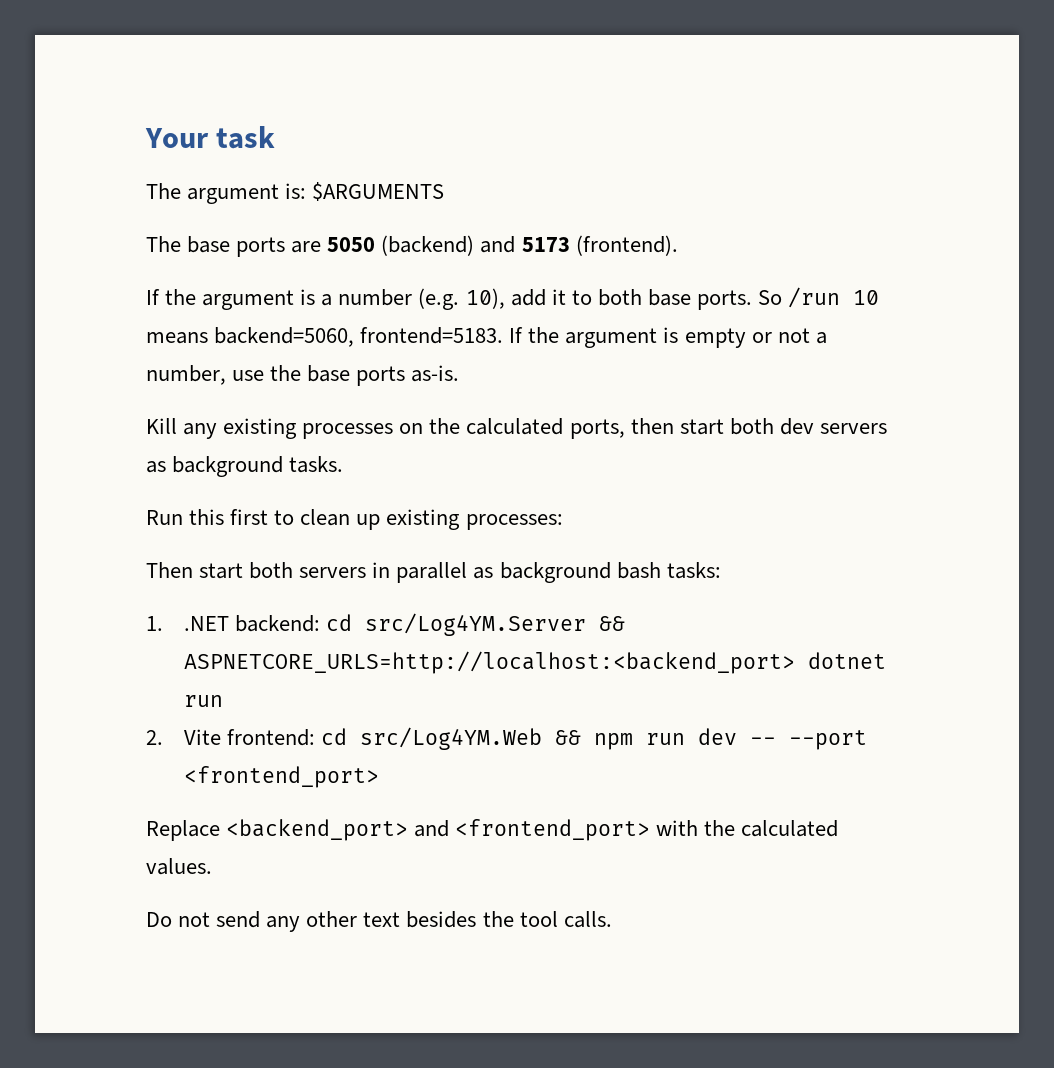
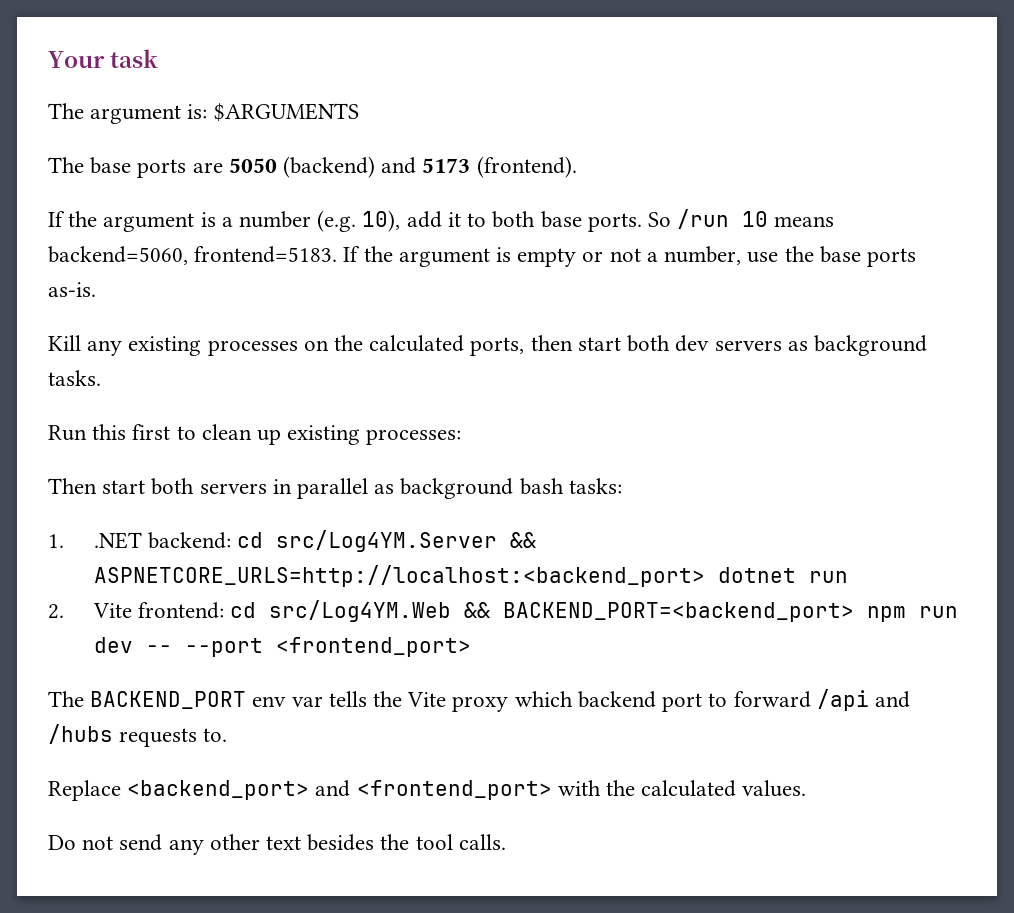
- 2. Vite frontend: cd src/Log4YM.Web && npm run dev -- --port <frontend_port>
+ 2. Vite frontend: cd src/Log4YM.Web && BACKEND_PORT=<backend_port> npm run dev -- --port <frontend_port>
+ The BACKEND_PORT env var tells the Vite proxy which backend port to forward /api and /hubs requests to.

